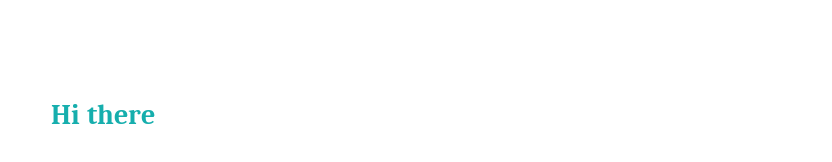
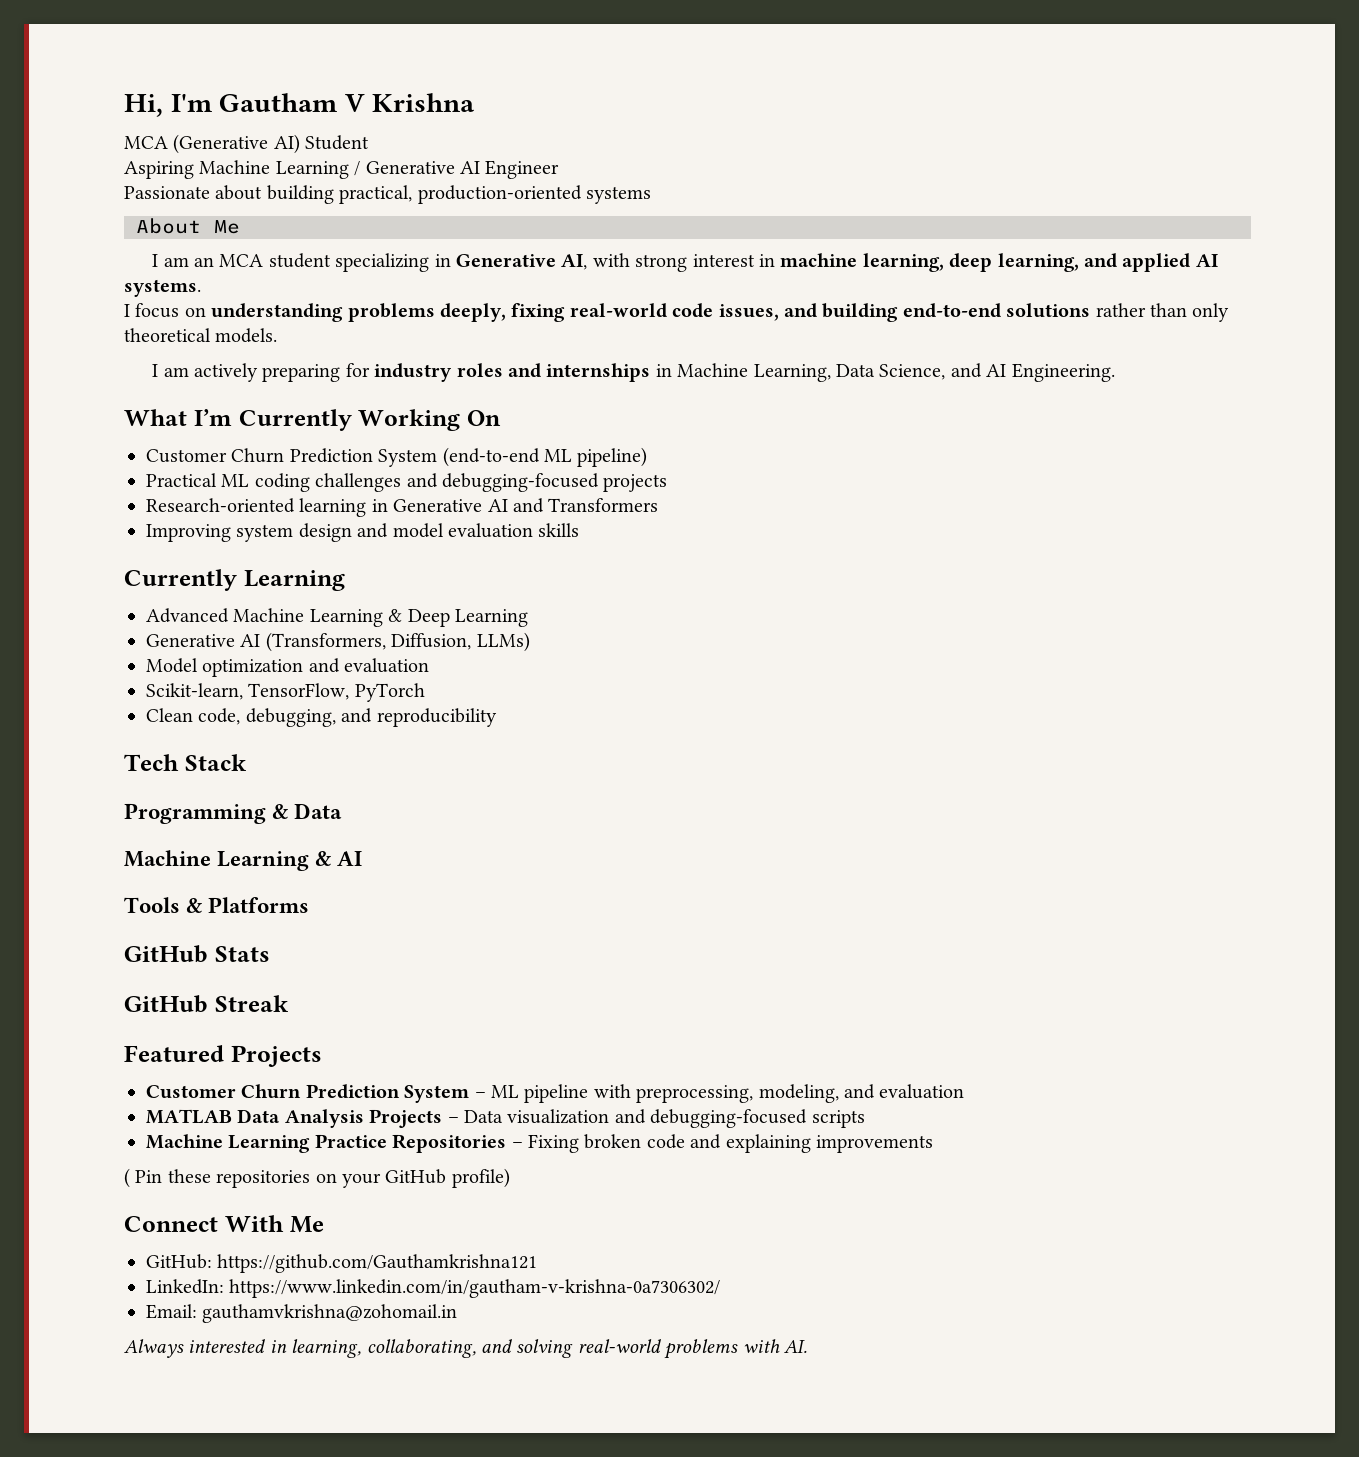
- Hi there
+ Hi, I'm Gautham V Krishna
+ MCA (Generative AI) Student
+ Aspiring Machine Learning / Generative AI Engineer
+ Passionate about building practical, production-oriented systems
+ About Me
+ I am an MCA student specializing in Generative AI, with strong interest in machine learning, deep learning, and applied AI systems.
+ I focus on understanding problems deeply, fixing real-world code issues, and building end-to-end solutions rather than only theoretical models.
+ I am actively preparing for industry roles and internships in Machine Learning, Data Science, and AI Engineering.
+ What I’m Currently Working On
+ Customer Churn Prediction System (end-to-end ML pipeline)
+ Practical ML coding challenges and debugging-focused projects
+ Research-oriented learning in Generative AI and Transformers
+ Improving system design and model evaluation skills
+ Currently Learning
+ Advanced Machine Learning & Deep Learning
+ Generative AI (Transformers, Diffusion, LLMs)
+ Model optimization and evaluation
+ Scikit-learn, TensorFlow, PyTorch
+ Clean code, debugging, and reproducibility
+ Tech Stack
+ Programming & Data
+ Machine Learning & AI
+ Tools & Platforms
+ GitHub Stats
+ GitHub Streak
+ Featured Projects
+ Customer Churn Prediction System – ML pipeline with preprocessing, modeling, and evaluation
+ MATLAB Data Analysis Projects – Data visualization and debugging-focused scripts
+ Machine Learning Practice Repositories – Fixing broken code and explaining improvements
+ ( Pin these repositories on your GitHub profile)
+ Connect With Me
+ GitHub: https://github.com/Gauthamkrishna121
+ LinkedIn: https://www.linkedin.com/in/gautham-v-krishna-0a7306302/
+ Email: gauthamvkrishna@zohomail.in
+ Always interested in learning, collaborating, and solving real-world problems with AI.

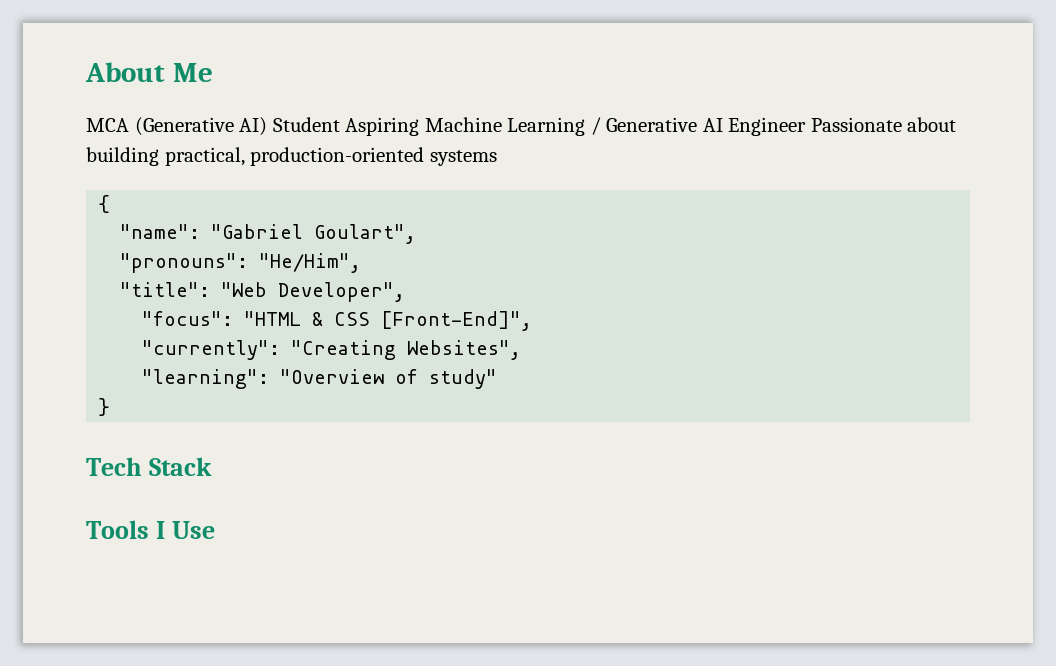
- Hi, I'm Gautham V Krishna
+ About Me
- MCA (Generative AI) Student
- Aspiring Machine Learning / Generative AI Engineer
- Passionate about building practical, production-oriented systems
+ MCA (Generative AI) Student Aspiring Machine Learning / Generative AI Engineer Passionate about building practical, production-oriented systems
- About Me
- I am an MCA student specializing in Generative AI, with strong interest in machine learning, deep learning, and applied AI systems.
- I focus on understanding problems deeply, fixing real-world code issues, and building end-to-end solutions rather than only theoretical models.
- I am actively preparing for industry roles and internships in Machine Learning, Data Science, and AI Engineering.
- What I’m Currently Working On
- Customer Churn Prediction System (end-to-end ML pipeline)
- Practical ML coding challenges and debugging-focused projects
- Research-oriented learning in Generative AI and Transformers
- Improving system design and model evaluation skills
- Currently Learning
- Advanced Machine Learning & Deep Learning
- Generative AI (Transformers, Diffusion, LLMs)
- Model optimization and evaluation
- Scikit-learn, TensorFlow, PyTorch
- Clean code, debugging, and reproducibility
+ {
+ "name": "Gabriel Goulart",
+ "pronouns": "He/Him",
+ "title": "Web Developer",
+ "focus": "HTML & CSS [Front-End]",
+ "currently": "Creating Websites",
+ "learning": "Overview of study"
+ }
  Tech Stack
- Programming & Data
- Machine Learning & AI
- Tools & Platforms
- GitHub Stats
- GitHub Streak
- Featured Projects
- Customer Churn Prediction System – ML pipeline with preprocessing, modeling, and evaluation
- MATLAB Data Analysis Projects – Data visualization and debugging-focused scripts
- Machine Learning Practice Repositories – Fixing broken code and explaining improvements
- ( Pin these repositories on your GitHub profile)
- Connect With Me
- GitHub: https://github.com/Gauthamkrishna121
- LinkedIn: https://www.linkedin.com/in/gautham-v-krishna-0a7306302/
- Email: gauthamvkrishna@zohomail.in
- Always interested in learning, collaborating, and solving real-world problems with AI.
+ Tools I Use

